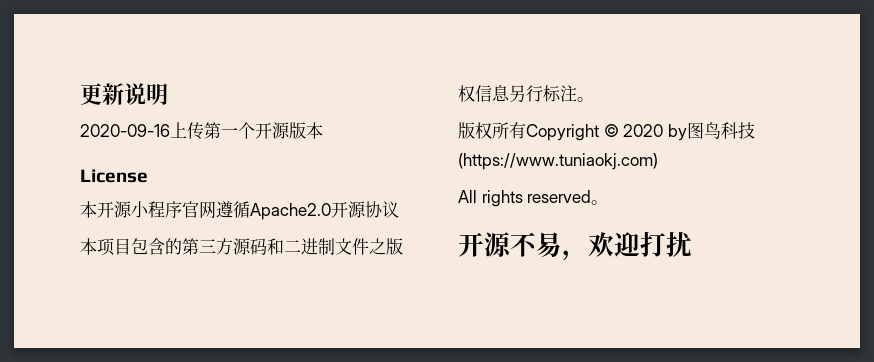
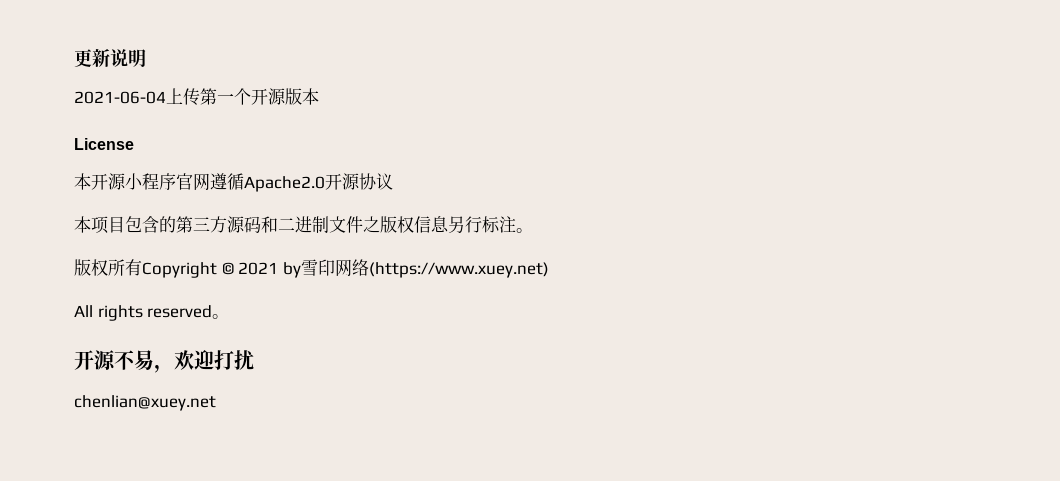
- 2020-09-16上传第一个开源版本
+ 2021-06-04上传第一个开源版本
- 版权所有Copyright © 2020 by图鸟科技(https://www.tuniaokj.com)
+ 版权所有Copyright © 2021 by雪印网络(https://www.xuey.net)
+ chenlian@xuey.net

